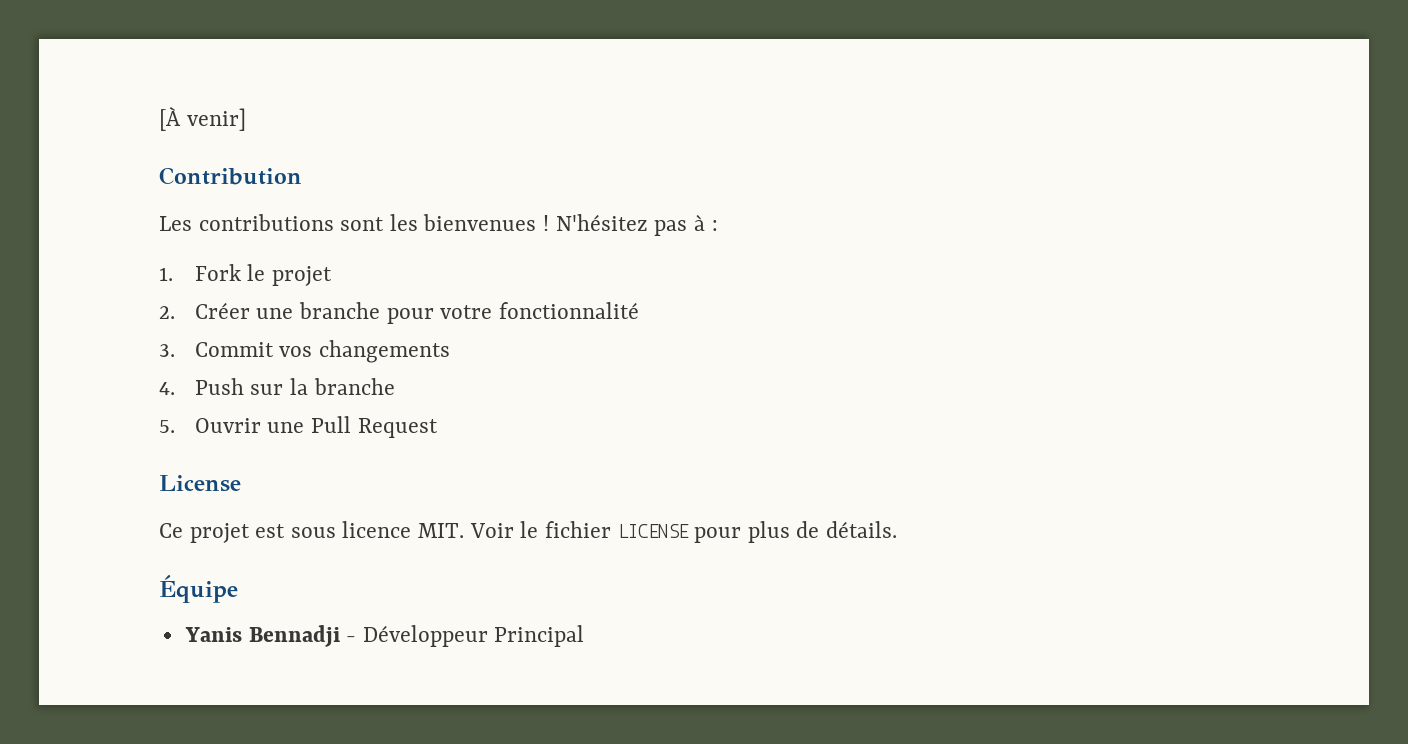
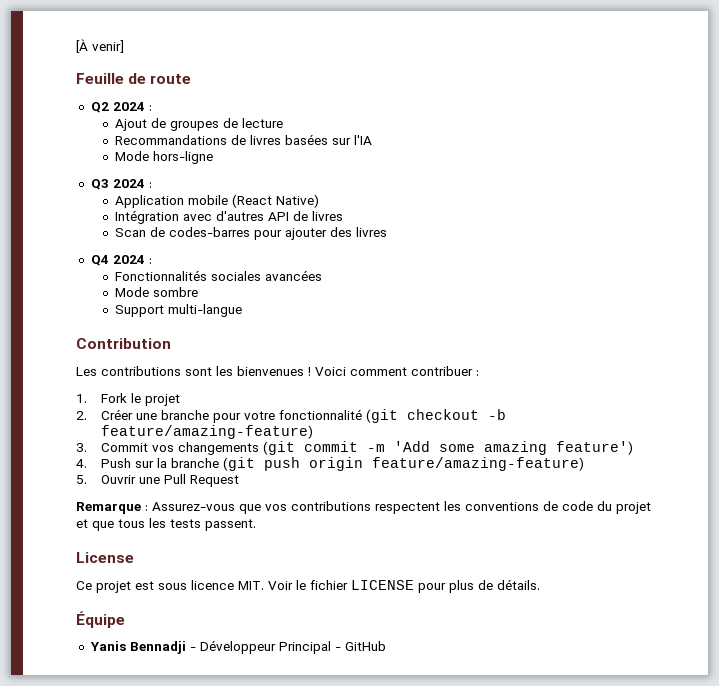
+ Feuille de route
+ Q2 2024 :
+ Ajout de groupes de lecture
+ Recommandations de livres basées sur l'IA
+ Mode hors-ligne
+ Q3 2024 :
+ Application mobile (React Native)
+ Intégration avec d'autres API de livres
+ Scan de codes-barres pour ajouter des livres
+ Q4 2024 :
+ Fonctionnalités sociales avancées
+ Mode sombre
+ Support multi-langue
- N'hésitez pas à :
+ Voici comment contribuer :
- 2. Créer une branche pour votre fonctionnalité
+ 2. Créer une branche pour votre fonctionnalité (git checkout -b feature/amazing-feature)
- 3. Commit vos changements
+ 3. Commit vos changements (git commit -m 'Add some amazing feature')
- 4. Push sur la branche
+ 4. Push sur la branche (git push origin feature/amazing-feature)
+ Remarque : Assurez-vous que vos contributions respectent les conventions de code du projet et que tous les tests passent.
- Yanis Bennadji - Développeur Principal
+ Yanis Bennadji - Développeur Principal - GitHub

